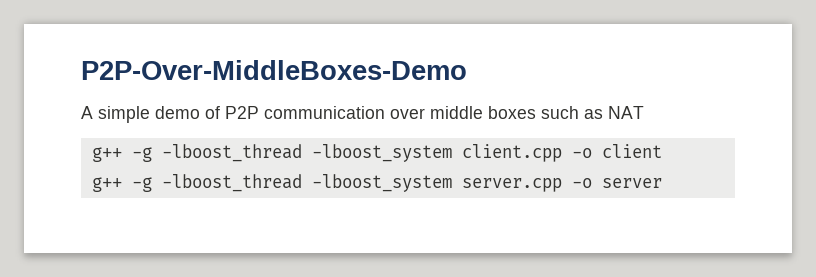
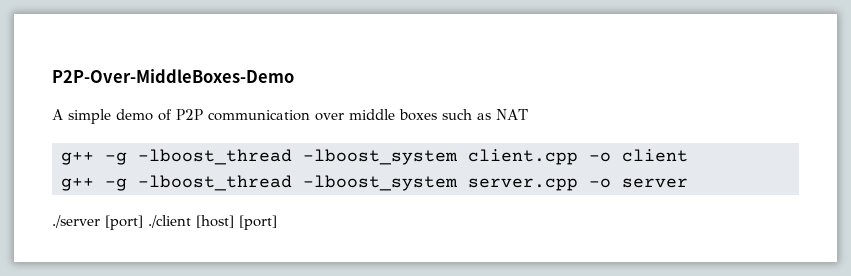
+ ./server [port] ./client [host] [port]

